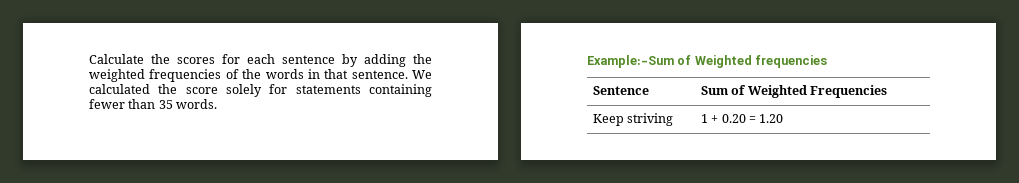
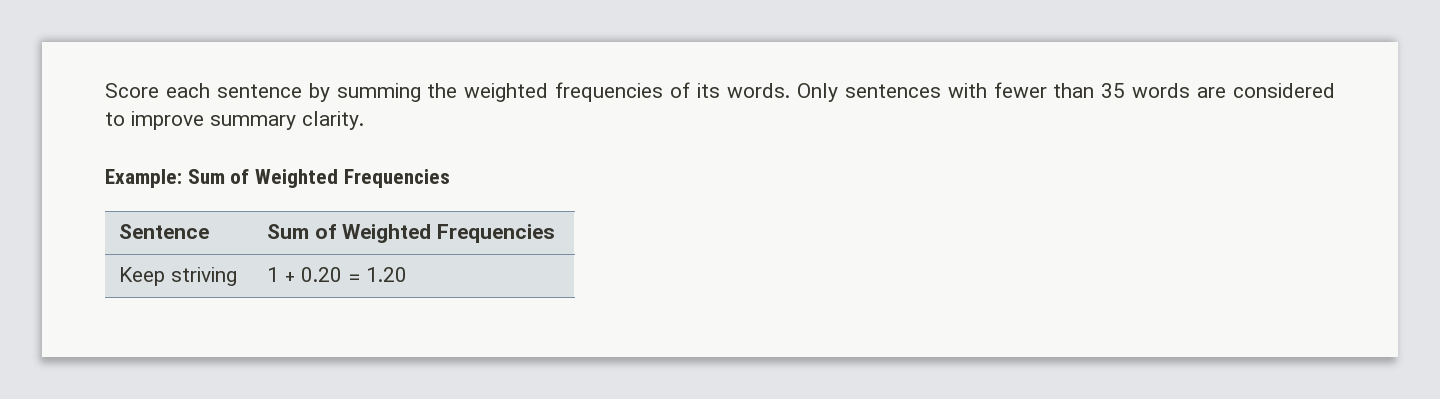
- Calculate the scores for each sentence by adding the weighted frequencies of the words in that sentence. We calculated the score solely for statements containing fewer than 35 words.
- Example:-Sum of Weighted frequencies
+ Score each sentence by summing the weighted frequencies of its words. Only sentences with fewer than 35 words are considered to improve summary clarity.
+ Example: Sum of Weighted Frequencies

